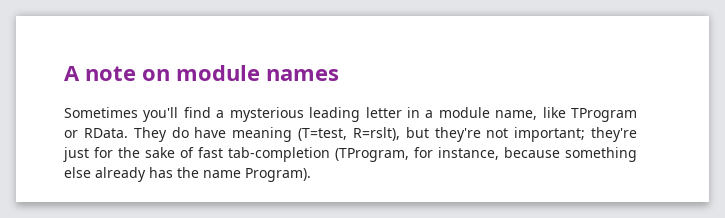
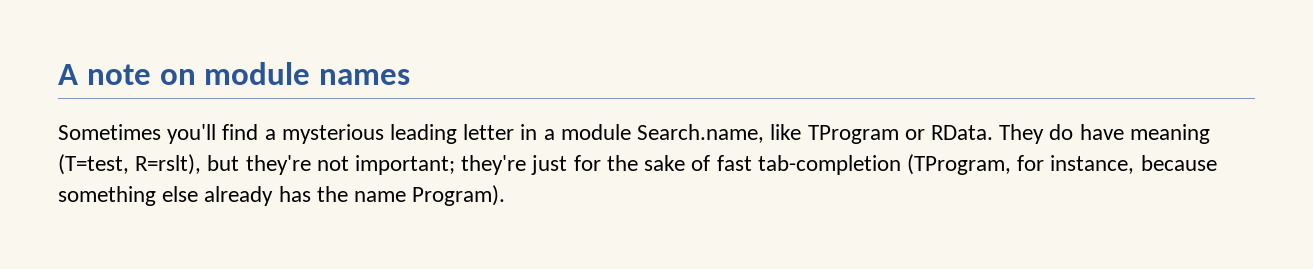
- Sometimes you'll find a mysterious leading letter in a module name, like TProgram or RData.
+ Sometimes you'll find a mysterious leading letter in a module Search.name, like TProgram or RData.

